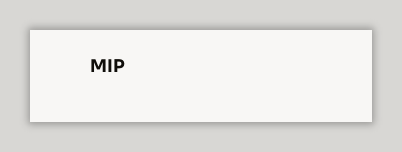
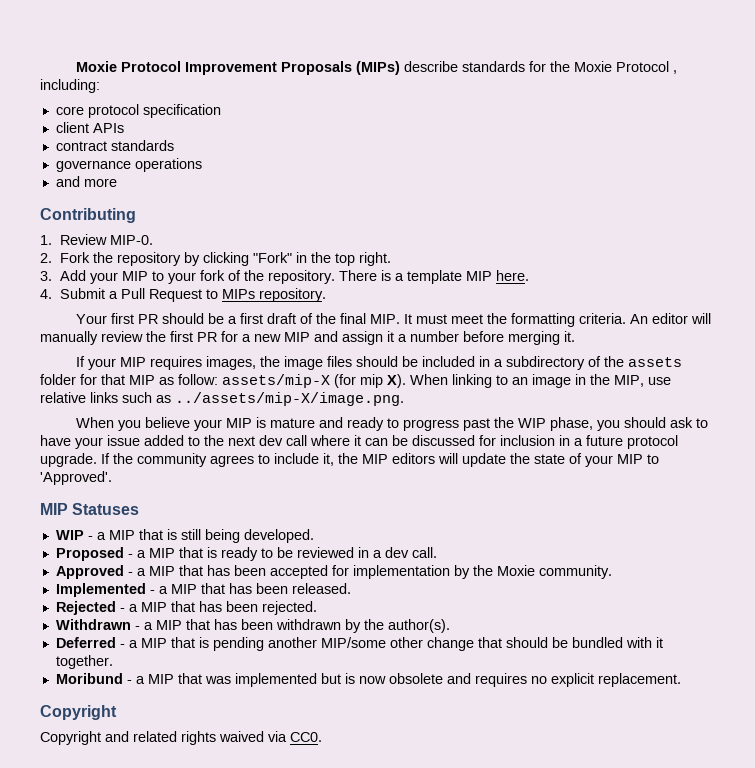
- MIP
+ Moxie Protocol Improvement Proposals (MIPs) describe standards for the Moxie Protocol , including:
+ core protocol specification
+ client APIs
+ contract standards
+ governance operations
+ and more
+ Contributing
+ 1. Review MIP-0.
+ 2. Fork the repository by clicking "Fork" in the top right.
+ 3. Add your MIP to your fork of the repository. There is a template MIP here.
+ 4. Submit a Pull Request to MIPs repository.
+ Your first PR should be a first draft of the final MIP. It must meet the formatting criteria. An editor will manually review the first PR for a new MIP and assign it a number before merging it.
+ If your MIP requires images, the image files should be included in a subdirectory of the assets folder for that MIP as follow: assets/mip-X (for mip X). When linking to an image in the MIP, use relative links such as ../assets/mip-X/image.png.
+ When you believe your MIP is mature and ready to progress past the WIP phase, you should ask to have your issue added to the next dev call where it can be discussed for inclusion in a future protocol upgrade. If the community agrees to include it, the MIP editors will update the state of your MIP to 'Approved'.
+ MIP Statuses
+ WIP - a MIP that is still being developed.
+ Proposed - a MIP that is ready to be reviewed in a dev call.
+ Approved - a MIP that has been accepted for implementation by the Moxie community.
+ Implemented - a MIP that has been released.
+ Rejected - a MIP that has been rejected.
+ Withdrawn - a MIP that has been withdrawn by the author(s).
+ Deferred - a MIP that is pending another MIP/some other change that should be bundled with it together.
+ Moribund - a MIP that was implemented but is now obsolete and requires no explicit replacement.
+ Copyright
+ Copyright and related rights waived via CC0.

